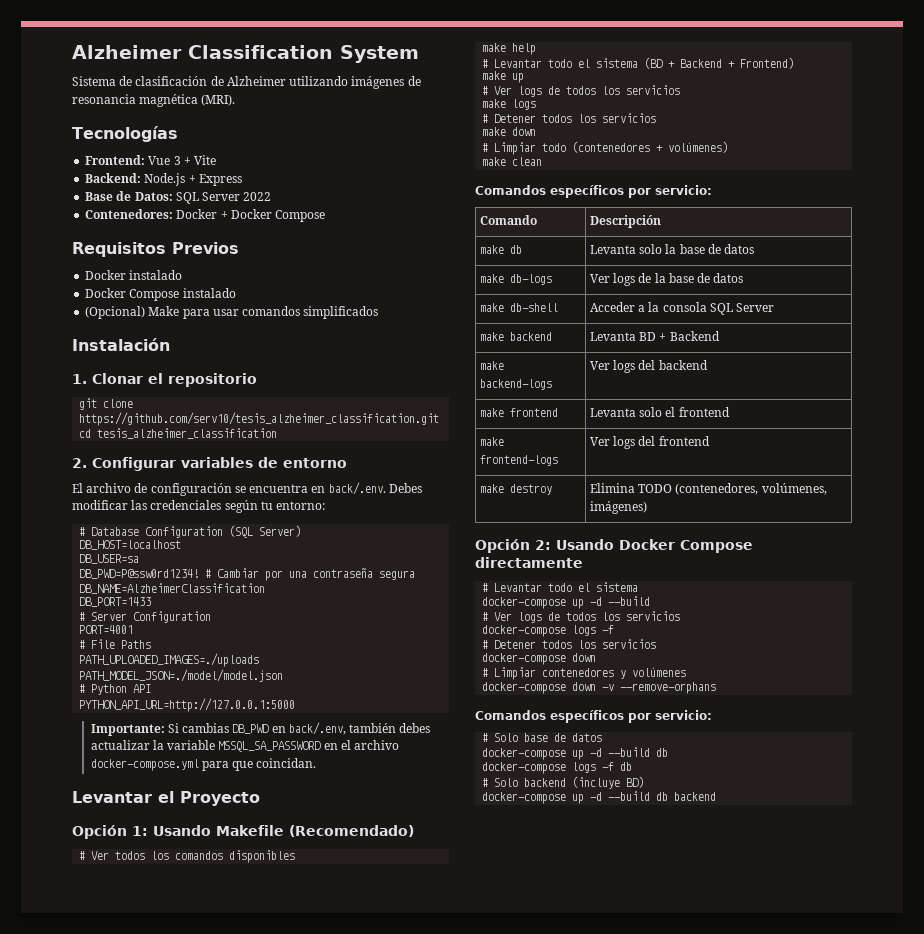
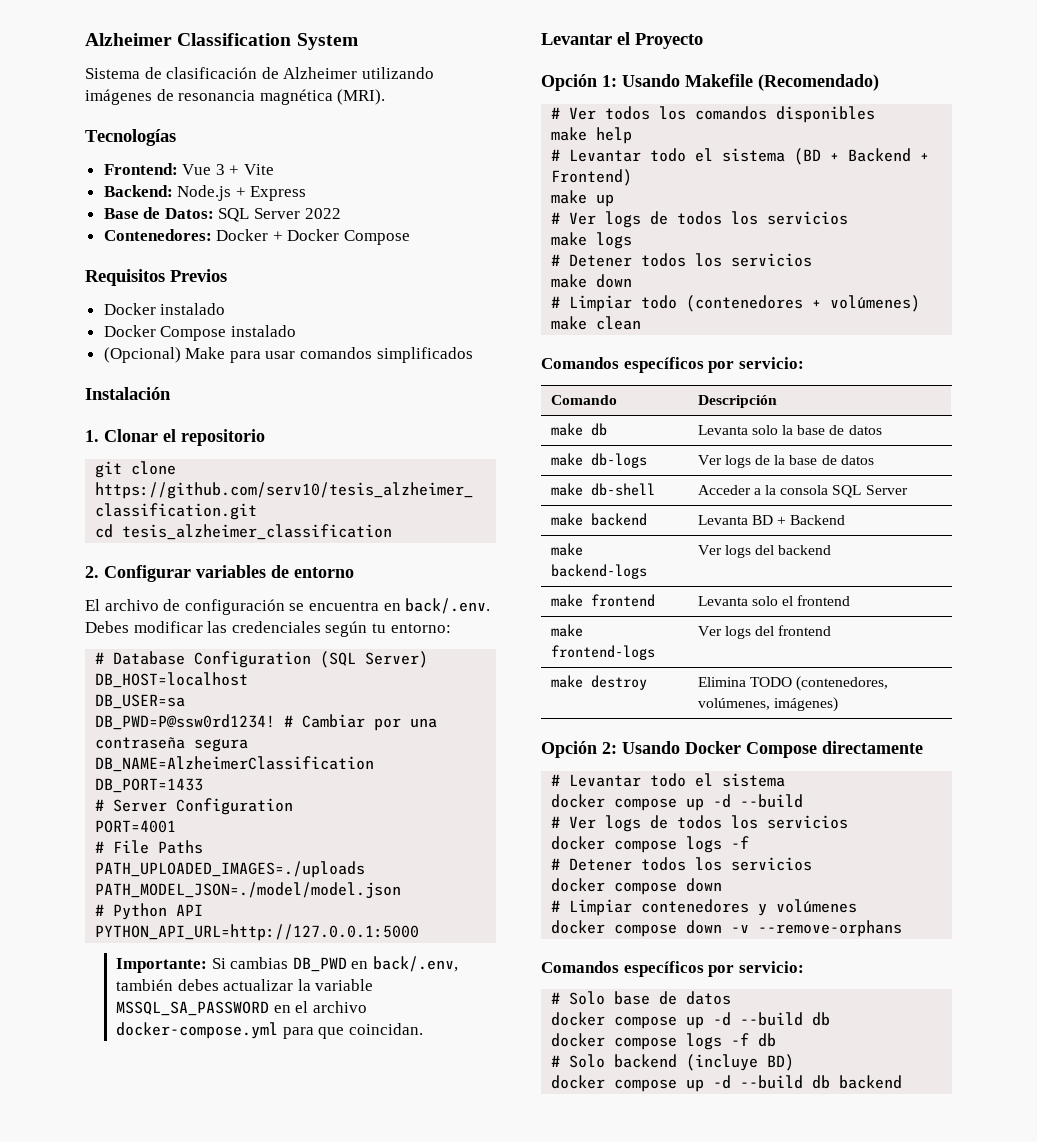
  Opción 2: Usando Docker Compose directamente
  # Levantar todo el sistema
- docker-compose up -d --build
+ docker compose up -d --build
  # Ver logs de todos los servicios
- docker-compose logs -f
+ docker compose logs -f
  # Detener todos los servicios
- docker-compose down
+ docker compose down
- docker-compose down -v --remove-orphans
+ docker compose down -v --remove-orphans
  # Solo base de datos
- docker-compose up -d --build db
+ docker compose up -d --build db
- docker-compose logs -f db
+ docker compose logs -f db
- docker-compose up -d --build db backend
+ docker compose up -d --build db backend

